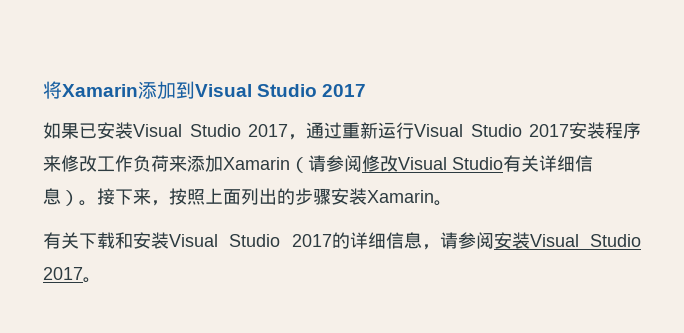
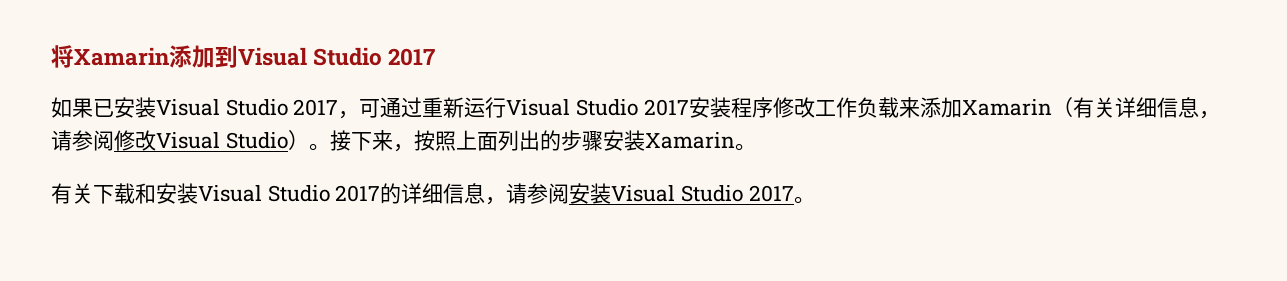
- 如果已安装Visual Studio 2017，通过重新运行Visual Studio 2017安装程序来修改工作负荷来添加Xamarin（请参阅修改Visual Studio有关详细信息）。
+ 如果已安装Visual Studio 2017，可通过重新运行Visual Studio 2017安装程序修改工作负载来添加Xamarin（有关详细信息，请参阅修改Visual Studio）。

